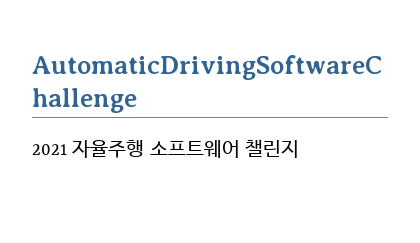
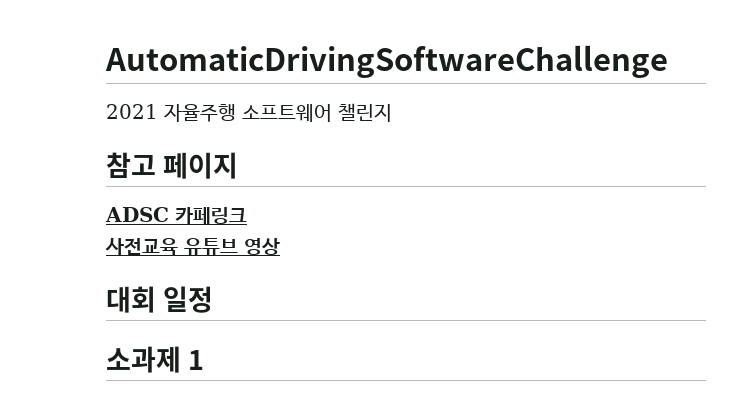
+ 참고 페이지
+ ADSC 카페링크
+ 사전교육 유튜브 영상
+ 대회 일정
+ 소과제 1

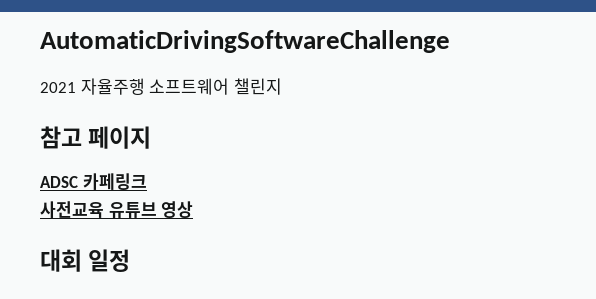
- 소과제 1

